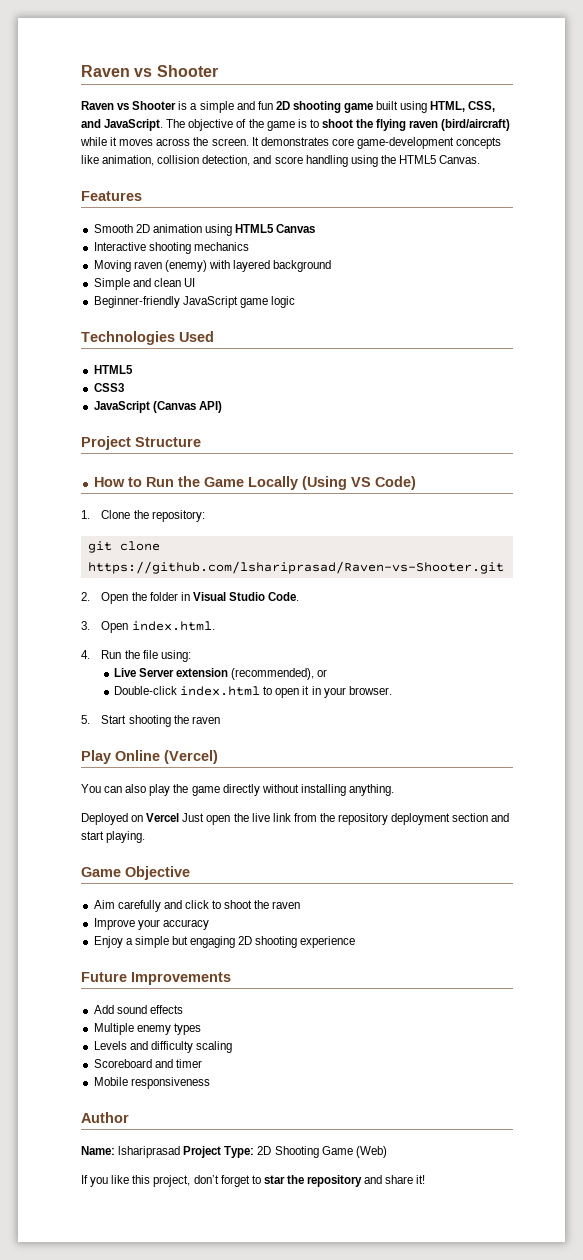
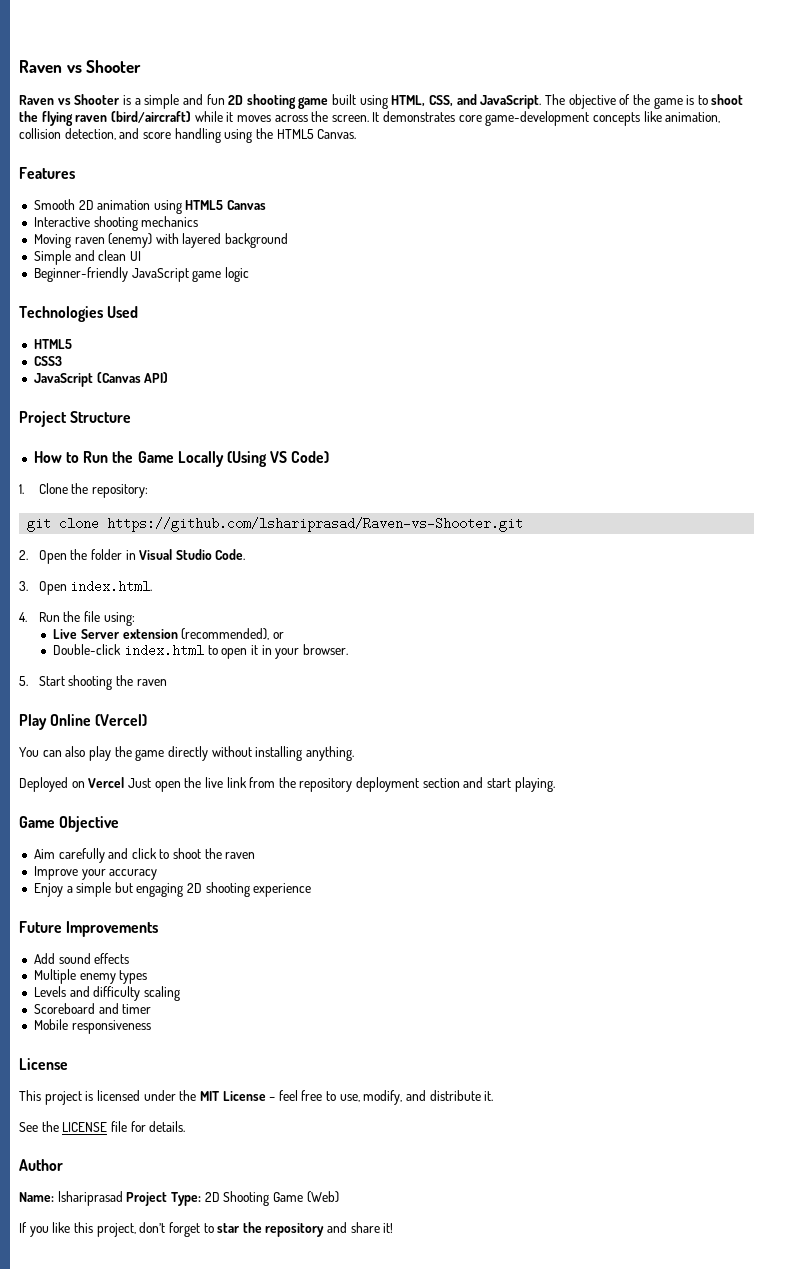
  Mobile responsiveness
+ License
+ This project is licensed under the MIT License – feel free to use, modify, and distribute it.
+ See the LICENSE file for details.

